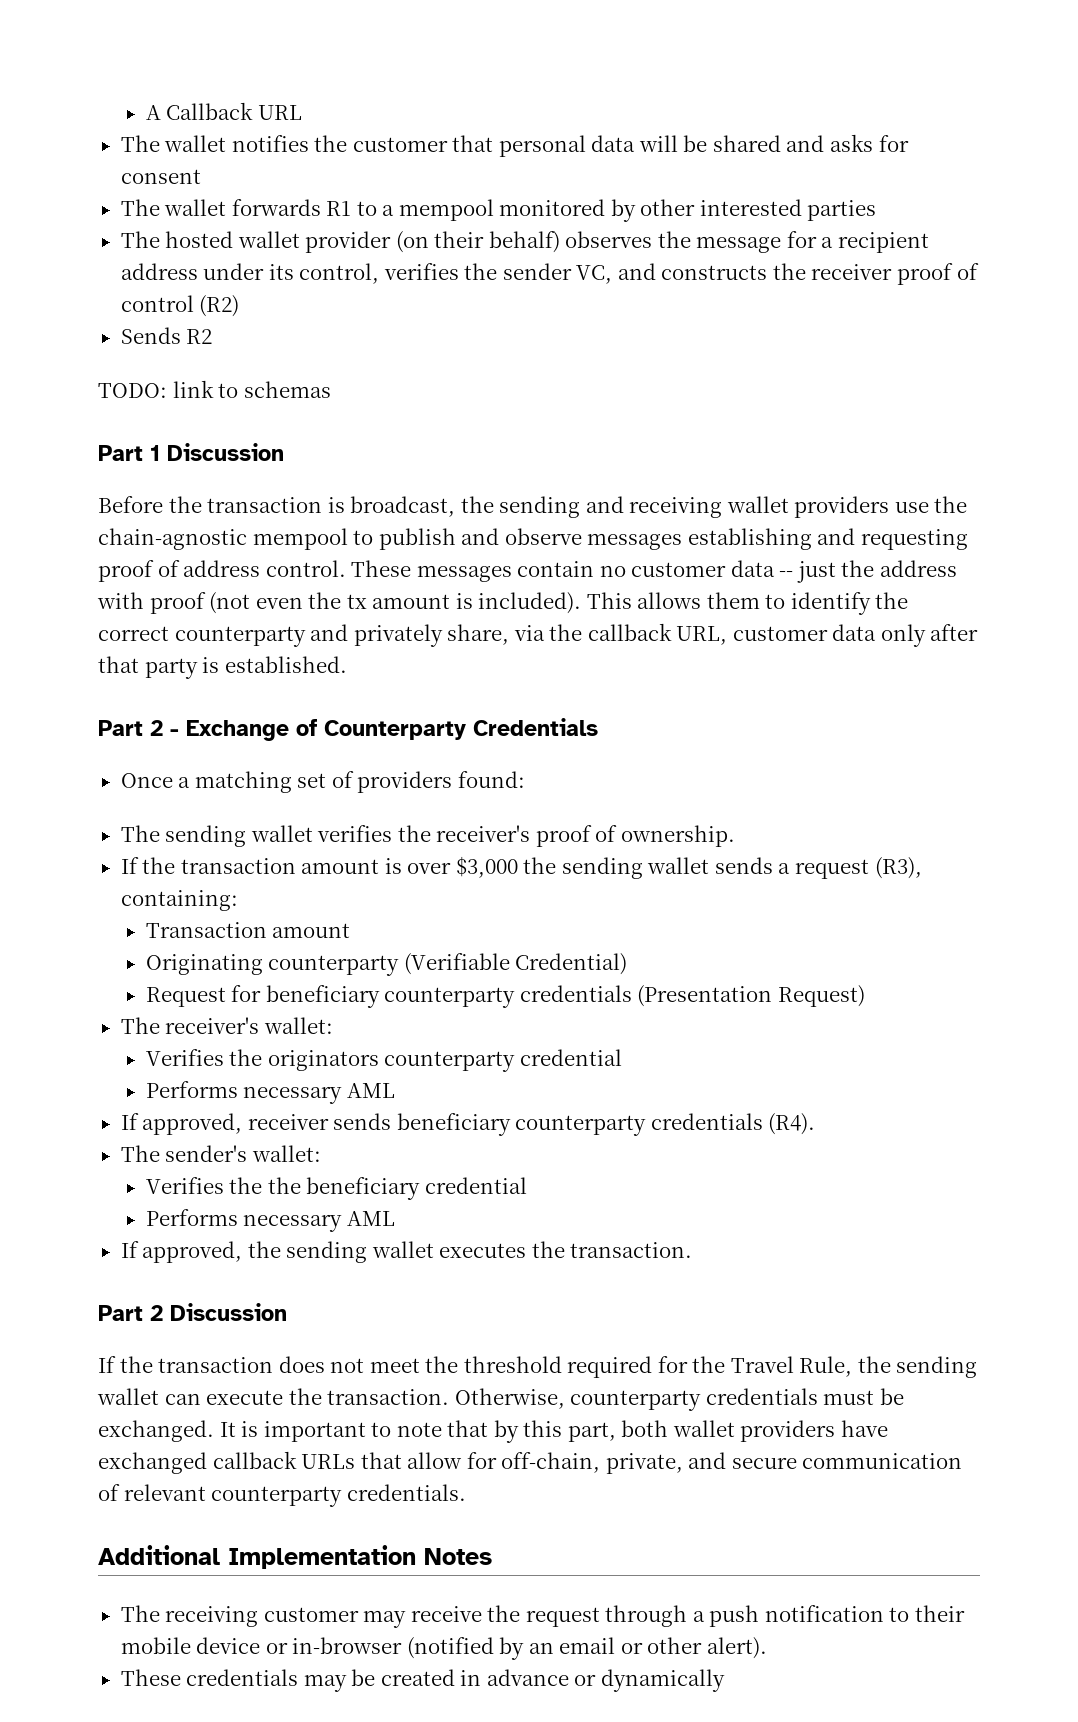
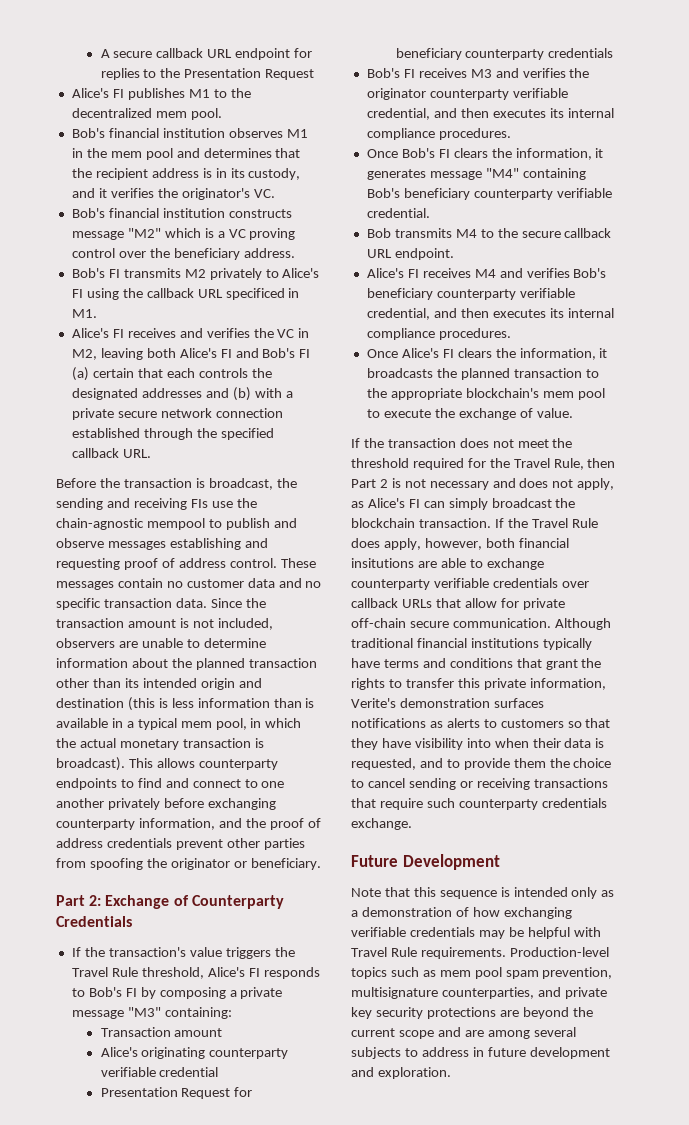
- A Callback URL
- The wallet notifies the customer that personal data will be shared and asks for consent
- The wallet forwards R1 to a mempool monitored by other interested parties
- The hosted wallet provider (on their behalf) observes the message for a recipient address under its control, verifies the sender VC, and constructs the receiver proof of control (R2)
- Sends R2
- TODO: link to schemas
- Part 1 Discussion
+ A secure callback URL endpoint for replies to the Presentation Request
+ Alice's FI publishes M1 to the decentralized mem pool.
+ Bob's financial institution observes M1 in the mem pool and determines that the recipient address is in its custody, and it verifies the originator's VC.
+ Bob's financial institution constructs message "M2" which is a VC proving control over the beneficiary address.
+ Bob's FI transmits M2 privately to Alice's FI using the callback URL specificed in M1.
+ Alice's FI receives and verifies the VC in M2, leaving both Alice's FI and Bob's FI (a) certain that each controls the designated addresses and (b) with a private secure network connection established through the specified callback URL.
- Before the transaction is broadcast, the sending and receiving wallet providers use the chain-agnostic mempool to publish and observe messages establishing and requesting proof of address control.
+ Before the transaction is broadcast, the sending and receiving FIs use the chain-agnostic mempool to publish and observe messages establishing and requesting proof of address control.
- These messages contain no customer data -- just the address with proof (not even the tx amount is included). This allows them to identify the correct counterparty and privately share, via the callback URL, customer data only after that party is established.
- Part 2 - Exchange of Counterparty Credentials
+ These messages contain no customer data and no specific transaction data. Since the transaction amount is not included, observers are unable to determine information about the planned transaction other than its intended origin and destination (this is less information than is available in a typical mem pool, in which the actual monetary transaction is broadcast). This allows counterparty endpoints to find and connect to one another privately before exchanging counterparty information, and the proof of address credentials prevent other parties from spoofing the originator or beneficiary.
+ Part 2: Exchange of Counterparty Credentials
- Once a matching set of providers found:
- The sending wallet verifies the receiver's proof of ownership.
- If the transaction amount is over $3,000 the sending wallet sends a request (R3), containing:
+ If the transaction's value triggers the Travel Rule threshold, Alice's FI responds to Bob's FI by composing a private message "M3" containing:
  Transaction amount
- Originating counterparty (Verifiable Credential)
- Request for beneficiary counterparty credentials (Presentation Request)
- The receiver's wallet:
- Verifies the originators counterparty credential
- Performs necessary AML
- If approved, receiver sends beneficiary counterparty credentials (R4).
- The sender's wallet:
- Verifies the the beneficiary credential
- Performs necessary AML
- If approved, the sending wallet executes the transaction.
- Part 2 Discussion
+ Alice's originating counterparty verifiable credential
+ Presentation Request for beneficiary counterparty credentials
+ Bob's FI receives M3 and verifies the originator counterparty verifiable credential, and then executes its internal compliance procedures.
+ Once Bob's FI clears the information, it generates message "M4" containing Bob's beneficiary counterparty verifiable credential.
+ Bob transmits M4 to the secure callback URL endpoint.
+ Alice's FI receives M4 and verifies Bob's beneficiary counterparty verifiable credential, and then executes its internal compliance procedures.
+ Once Alice's FI clears the information, it broadcasts the planned transaction to the appropriate blockchain's mem pool to execute the exchange of value.
- If the transaction does not meet the threshold required for the Travel Rule, the sending wallet can execute the transaction. Otherwise, counterparty credentials must be exchanged. It is important to note that by this part, both wallet providers have exchanged callback URLs that allow for off-chain, private, and secure communication of relevant counterparty credentials.
- Additional Implementation Notes
- The receiving customer may receive the request through a push notification to their mobile device or in-browser (notified by an email or other alert).
- These credentials may be created in advance or dynamically
+ If the transaction does not meet the threshold required for the Travel Rule, then Part 2 is not necessary and does not apply, as Alice's FI can simply broadcast the blockchain transaction. If the Travel Rule does apply, however, both financial insitutions are able to exchange counterparty verifiable credentials over callback URLs that allow for private off-chain secure communication. Although traditional financial institutions typically have terms and conditions that grant the rights to transfer this private information, Verite's demonstration surfaces notifications as alerts to customers so that they have visibility into when their data is requested, and to provide them the choice to cancel sending or receiving transactions that require such counterparty credentials exchange.
+ Future Development
+ Note that this sequence is intended only as a demonstration of how exchanging verifiable credentials may be helpful with Travel Rule requirements. Production-level topics such as mem pool spam prevention, multisignature counterparties, and private key security protections are beyond the current scope and are among several subjects to address in future development and exploration.

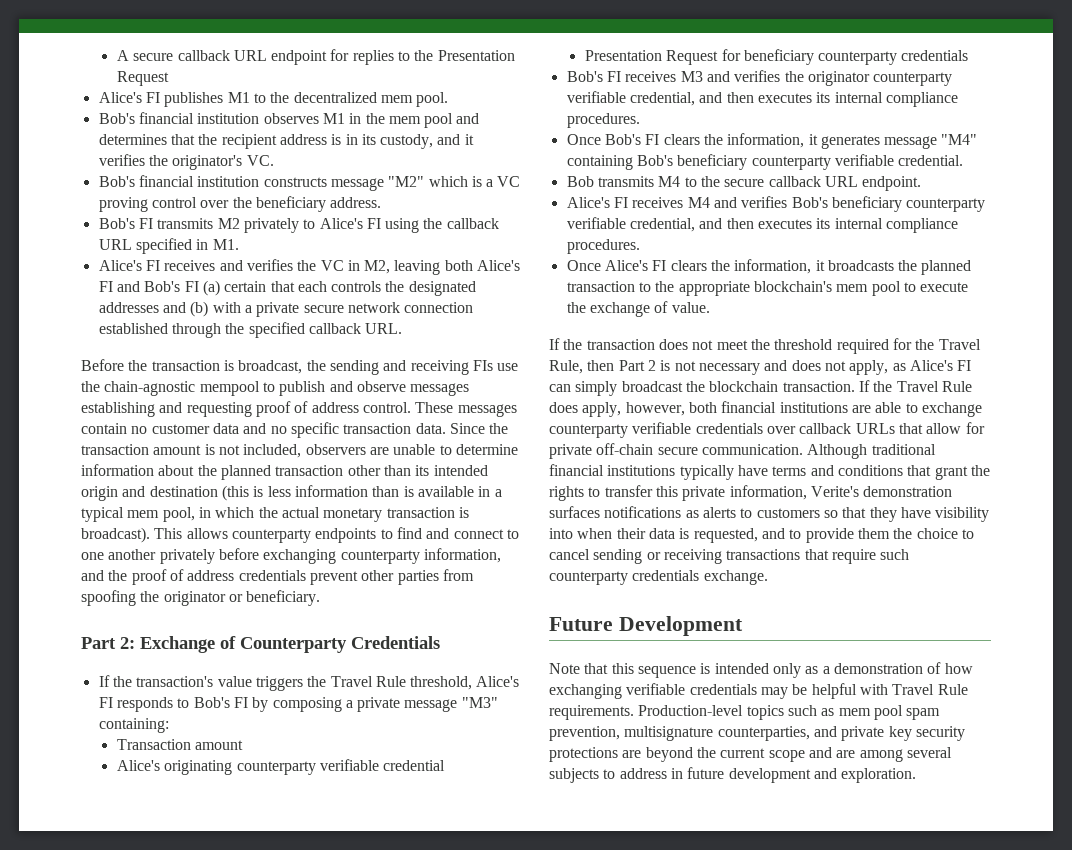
- Bob's FI transmits M2 privately to Alice's FI using the callback URL specificed in M1.
+ Bob's FI transmits M2 privately to Alice's FI using the callback URL specified in M1.
- If the Travel Rule does apply, however, both financial insitutions are able to exchange counterparty verifiable credentials over callback URLs that allow for private off-chain secure communication.
+ If the Travel Rule does apply, however, both financial institutions are able to exchange counterparty verifiable credentials over callback URLs that allow for private off-chain secure communication.

